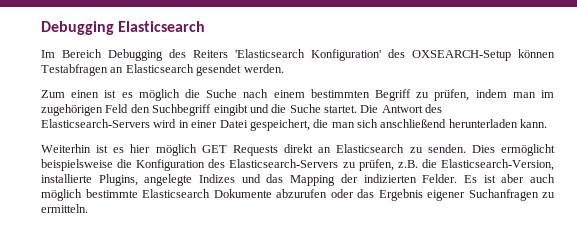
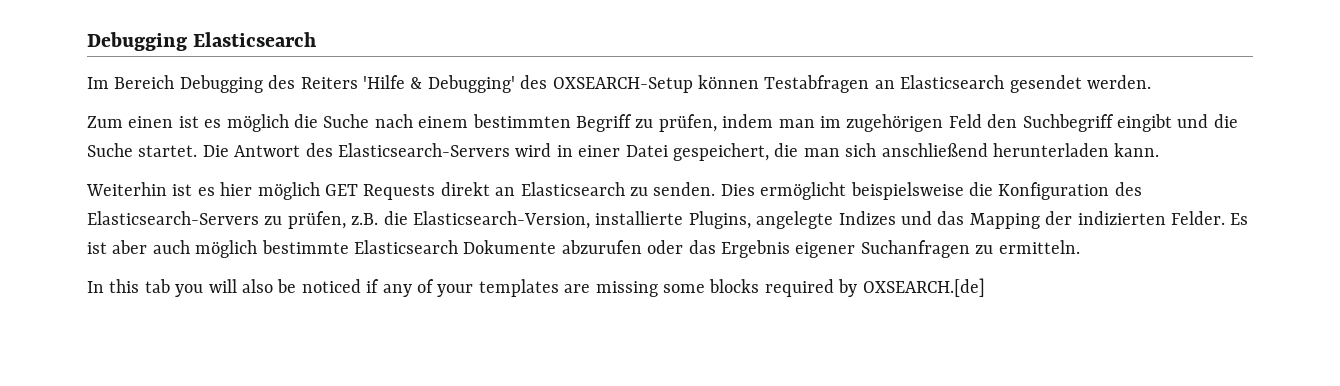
- Im Bereich Debugging des Reiters 'Elasticsearch Konfiguration' des OXSEARCH-Setup können Testabfragen an Elasticsearch gesendet werden.
+ Im Bereich Debugging des Reiters 'Hilfe & Debugging' des OXSEARCH-Setup können Testabfragen an Elasticsearch gesendet werden.
+ In this tab you will also be noticed if any of your templates are missing some blocks required by OXSEARCH.[de]

